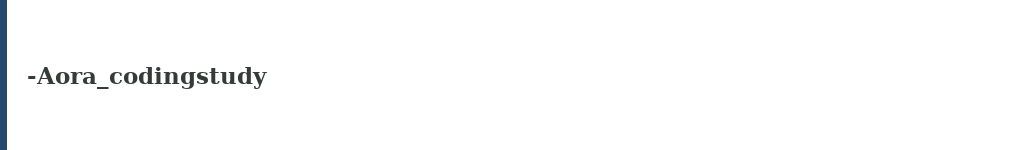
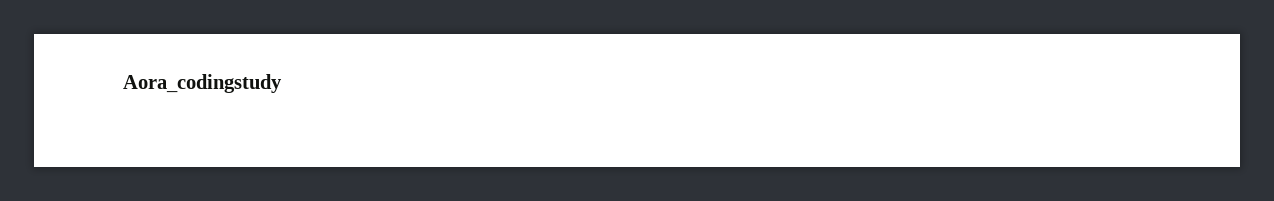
- -Aora_codingstudy
+ Aora_codingstudy

